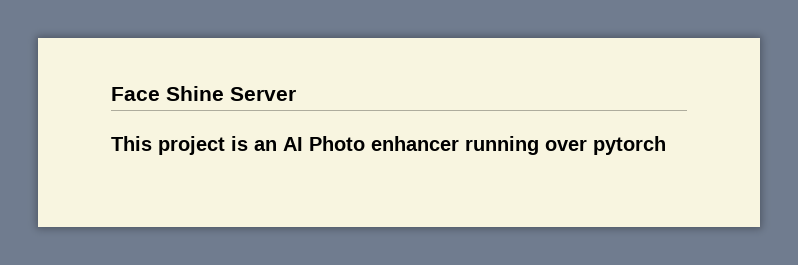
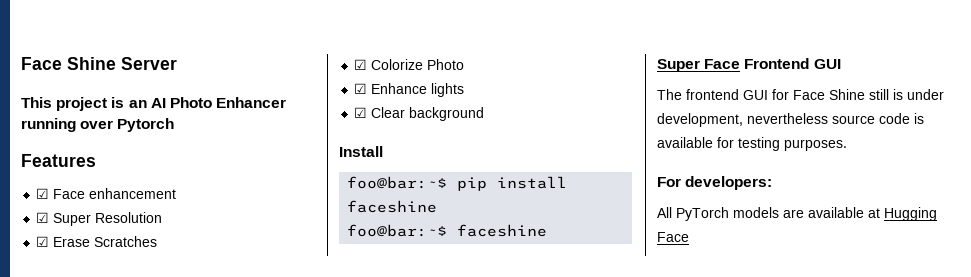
- This project is an AI Photo enhancer running over pytorch
+ This project is an AI Photo Enhancer running over Pytorch
+ Features
+ ☑ Face enhancement
+ ☑ Super Resolution
+ ☑ Erase Scratches
+ ☑ Colorize Photo
+ ☑ Enhance lights
+ ☑ Clear background
+ Install
+ foo@bar:~$ pip install faceshine
+ foo@bar:~$ faceshine
+ Super Face Frontend GUI
+ The frontend GUI for Face Shine still is under development, nevertheless source code is available for testing purposes.
+ For developers:
+ All PyTorch models are available at Hugging Face

